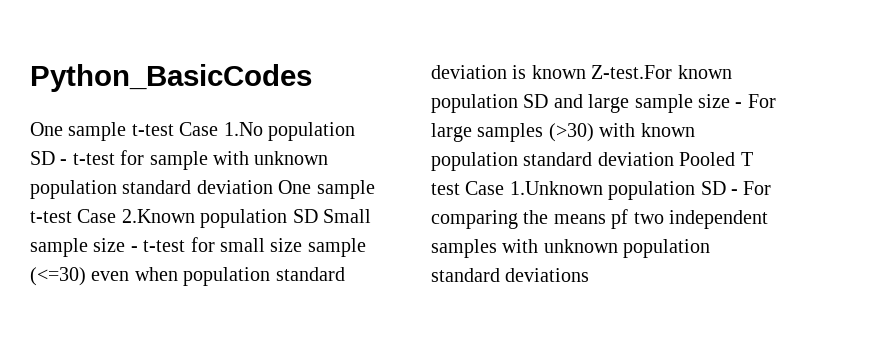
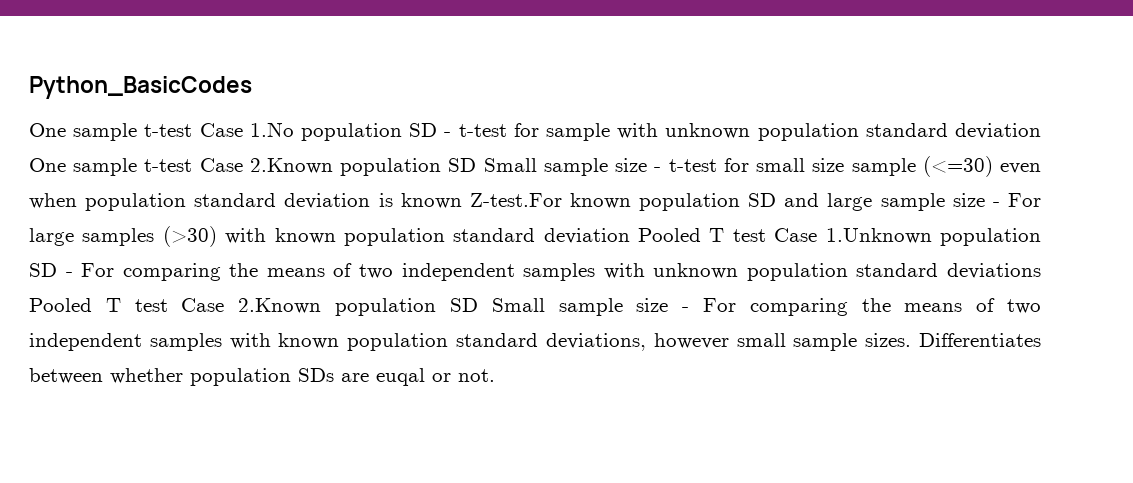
- One sample t-test Case 1.No population SD - t-test for sample with unknown population standard deviation One sample t-test Case 2.Known population SD Small sample size - t-test for small size sample (<=30) even when population standard deviation is known Z-test.For known population SD and large sample size - For large samples (>30) with known population standard deviation Pooled T test Case 1.Unknown population SD - For comparing the means pf two independent samples with unknown population standard deviations
+ One sample t-test Case 1.No population SD - t-test for sample with unknown population standard deviation One sample t-test Case 2.Known population SD Small sample size - t-test for small size sample (<=30) even when population standard deviation is known Z-test.For known population SD and large sample size - For large samples (>30) with known population standard deviation Pooled T test Case 1.Unknown population SD - For comparing the means of two independent samples with unknown population standard deviations Pooled T test Case 2.Known population SD Small sample size - For comparing the means of two independent samples with known population standard deviations, however small sample sizes. Differentiates between whether population SDs are euqal or not.

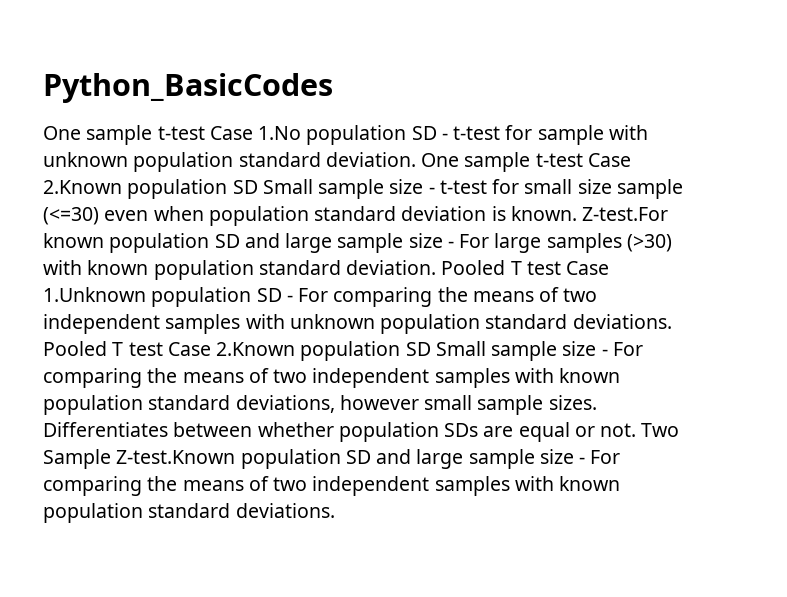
- One sample t-test Case 1.No population SD - t-test for sample with unknown population standard deviation One sample t-test Case 2.Known population SD Small sample size - t-test for small size sample (<=30) even when population standard deviation is known Z-test.For known population SD and large sample size - For large samples (>30) with known population standard deviation Pooled T test Case 1.Unknown population SD - For comparing the means of two independent samples with unknown population standard deviations Pooled T test Case 2.Known population SD Small sample size - For comparing the means of two independent samples with known population standard deviations, however small sample sizes.
+ One sample t-test Case 1.No population SD - t-test for sample with unknown population standard deviation. One sample t-test Case 2.Known population SD Small sample size - t-test for small size sample (<=30) even when population standard deviation is known. Z-test.For known population SD and large sample size - For large samples (>30) with known population standard deviation. Pooled T test Case 1.Unknown population SD - For comparing the means of two independent samples with unknown population standard deviations. Pooled T test Case 2.Known population SD Small sample size - For comparing the means of two independent samples with known population standard deviations, however small sample sizes.
- Differentiates between whether population SDs are euqal or not.
+ Differentiates between whether population SDs are equal or not.
+ Two Sample Z-test.Known population SD and large sample size - For comparing the means of two independent samples with known population standard deviations.

